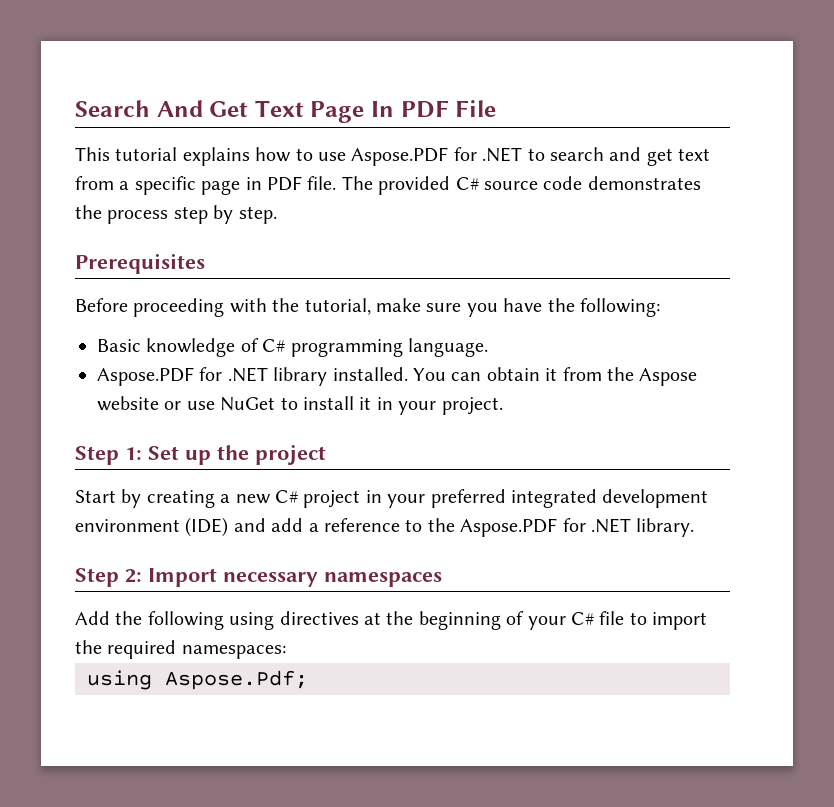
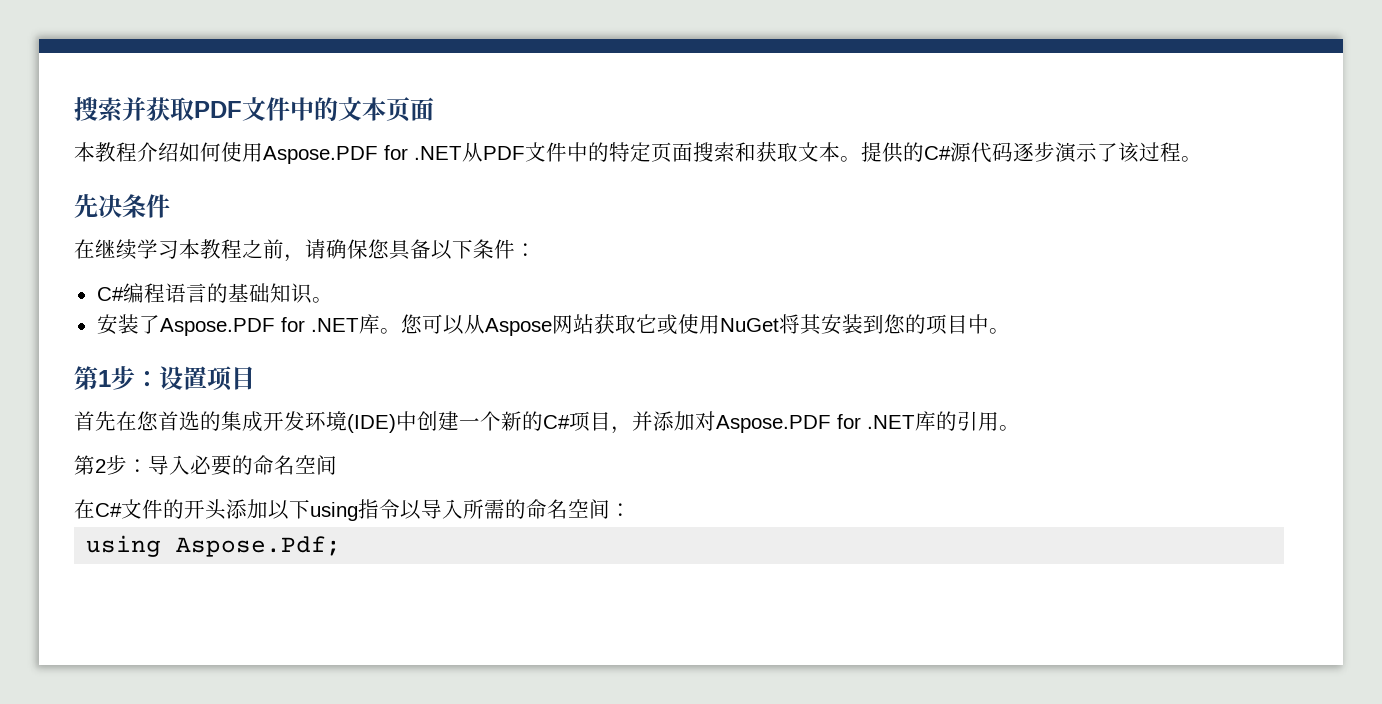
- Search And Get Text Page In PDF File
- This tutorial explains how to use Aspose.PDF for .NET to search and get text from a specific page in PDF file. The provided C# source code demonstrates the process step by step.
- Prerequisites
- Before proceeding with the tutorial, make sure you have the following:
- Basic knowledge of C# programming language.
- Aspose.PDF for .NET library installed. You can obtain it from the Aspose website or use NuGet to install it in your project.
- Step 1: Set up the project
- Start by creating a new C# project in your preferred integrated development environment (IDE) and add a reference to the Aspose.PDF for .NET library.
- Step 2: Import necessary namespaces
- Add the following using directives at the beginning of your C# file to import the required namespaces:
+ 搜索并获取PDF文件中的文本页面
+ 本教程介绍如何使用Aspose.PDF for .NET从PDF文件中的特定页面搜索和获取文本。提供的C#源代码逐步演示了该过程。
+ 先决条件
+ 在继续学习本教程之前，请确保您具备以下条件：
+ C#编程语言的基础知识。
+ 安装了Aspose.PDF for .NET库。您可以从Aspose网站获取它或使用NuGet将其安装到您的项目中。
+ 第1步：设置项目
+ 首先在您首选的集成开发环境(IDE)中创建一个新的C#项目，并添加对Aspose.PDF for .NET库的引用。
+ 第2步：导入必要的命名空间
+ 在C#文件的开头添加以下using指令以导入所需的命名空间：

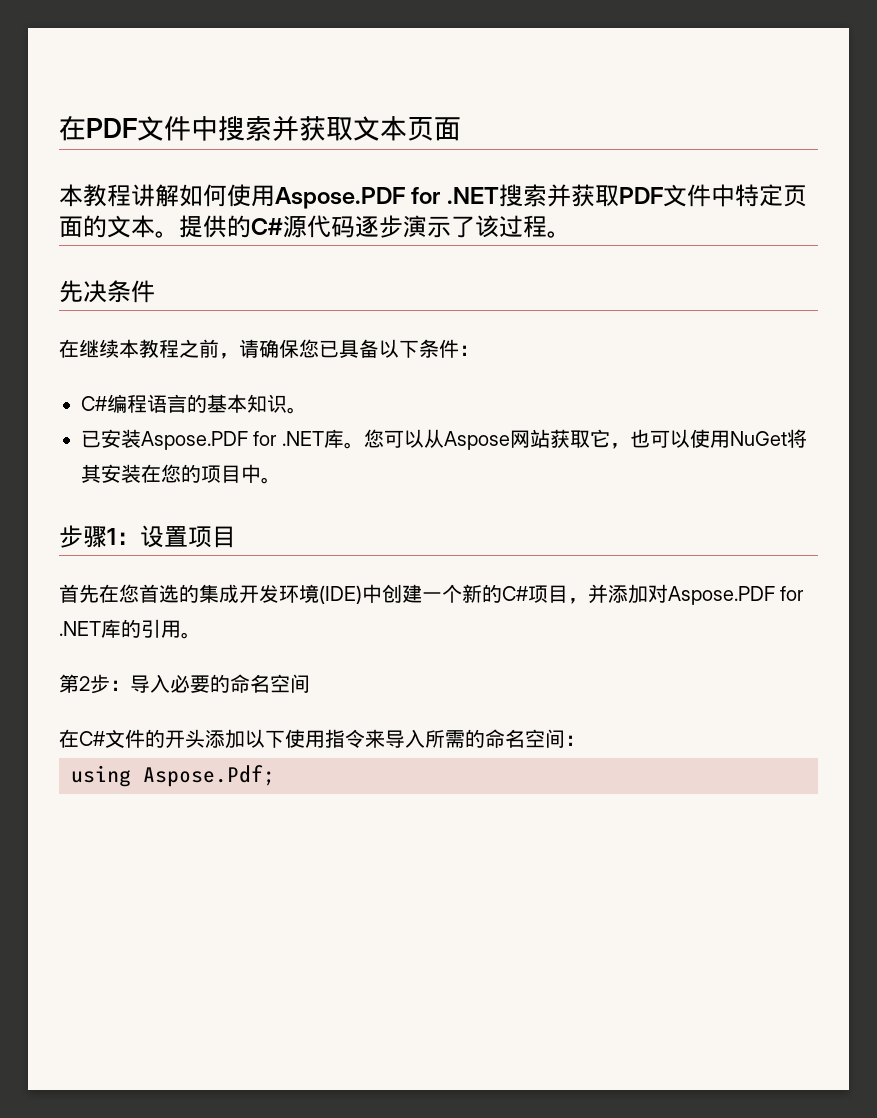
- 搜索并获取PDF文件中的文本页面
- 本教程介绍如何使用Aspose.PDF for .NET从PDF文件中的特定页面搜索和获取文本。
+ 在PDF文件中搜索并获取文本页面
+ 本教程讲解如何使用Aspose.PDF for .NET搜索并获取PDF文件中特定页面的文本。
- 在继续学习本教程之前，请确保您具备以下条件：
+ 在继续本教程之前，请确保您已具备以下条件：
- C#编程语言的基础知识。
+ C#编程语言的基本知识。
- 安装了Aspose.PDF for .NET库。
+ 已安装Aspose.PDF for .NET库。
- 您可以从Aspose网站获取它或使用NuGet将其安装到您的项目中。
+ 您可以从Aspose网站获取它，也可以使用NuGet将其安装在您的项目中。
- 第1步：设置项目
+ 步骤1：设置项目
- 在C#文件的开头添加以下using指令以导入所需的命名空间：
+ 在C#文件的开头添加以下使用指令来导入所需的命名空间：

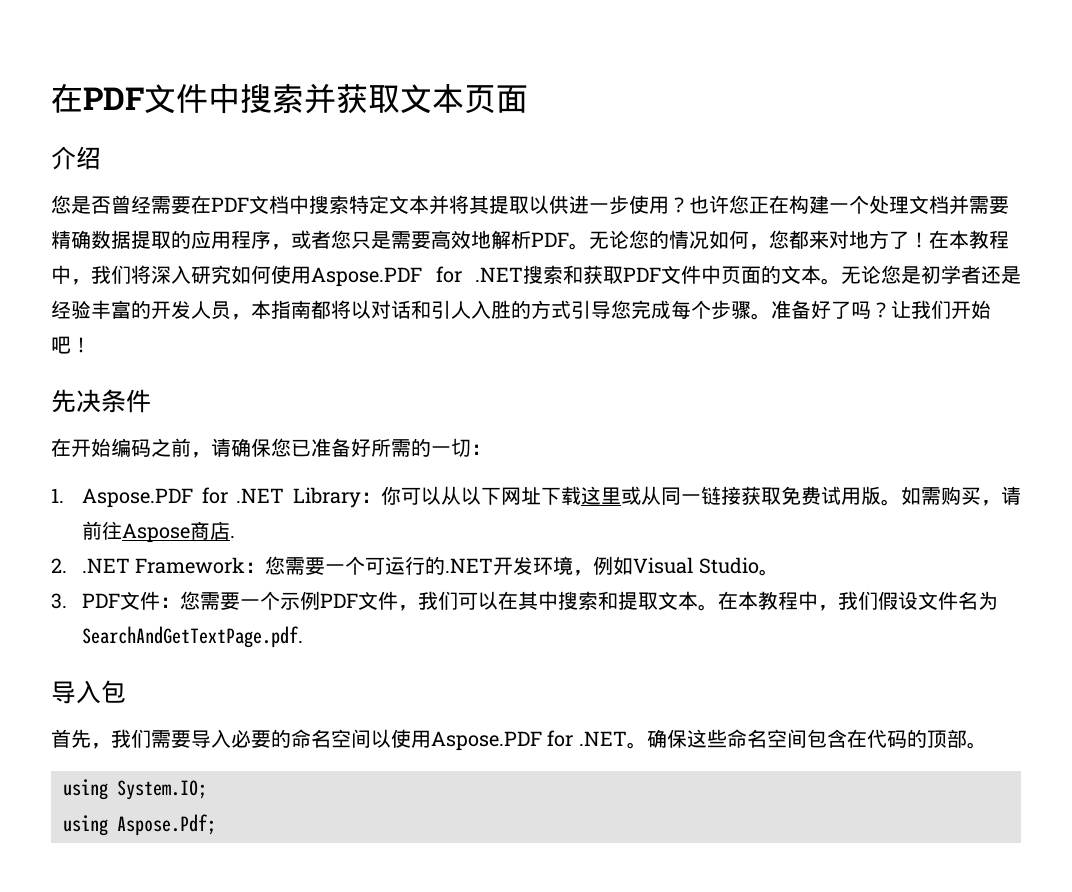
- 本教程讲解如何使用Aspose.PDF for .NET搜索并获取PDF文件中特定页面的文本。
+ 介绍
+ 您是否曾经需要在PDF文档中搜索特定文本并将其提取以供进一步使用？也许您正在构建一个处理文档并需要精确数据提取的应用程序，或者您只是需要高效地解析PDF。无论您的情况如何，您都来对地方了！在本教程中，我们将深入研究如何使用Aspose.PDF for .NET搜索和获取PDF文件中页面的文本。
- 提供的C#源代码逐步演示了该过程。
+ 无论您是初学者还是经验丰富的开发人员，本指南都将以对话和引人入胜的方式引导您完成每个步骤。准备好了吗？让我们开始吧！
- 在继续本教程之前，请确保您已具备以下条件：
- C#编程语言的基本知识。
- 已安装Aspose.PDF for .NET库。您可以从Aspose网站获取它，也可以使用NuGet将其安装在您的项目中。
- 步骤1：设置项目
- 首先在您首选的集成开发环境(IDE)中创建一个新的C#项目，并添加对Aspose.PDF for .NET库的引用。
- 第2步：导入必要的命名空间
- 在C#文件的开头添加以下使用指令来导入所需的命名空间：
+ 在开始编码之前，请确保您已准备好所需的一切：
+ 1. Aspose.PDF for .NET Library：你可以从以下网址下载这里或从同一链接获取免费试用版。如需购买，请前往Aspose商店.
+ 2. .NET Framework：您需要一个可运行的.NET开发环境，例如Visual Studio。
+ 3. PDF文件：您需要一个示例PDF文件，我们可以在其中搜索和提取文本。在本教程中，我们假设文件名为SearchAndGetTextPage.pdf.
+ 导入包
+ 首先，我们需要导入必要的命名空间以使用Aspose.PDF for .NET。确保这些命名空间包含在代码的顶部。
+ using System.IO;

